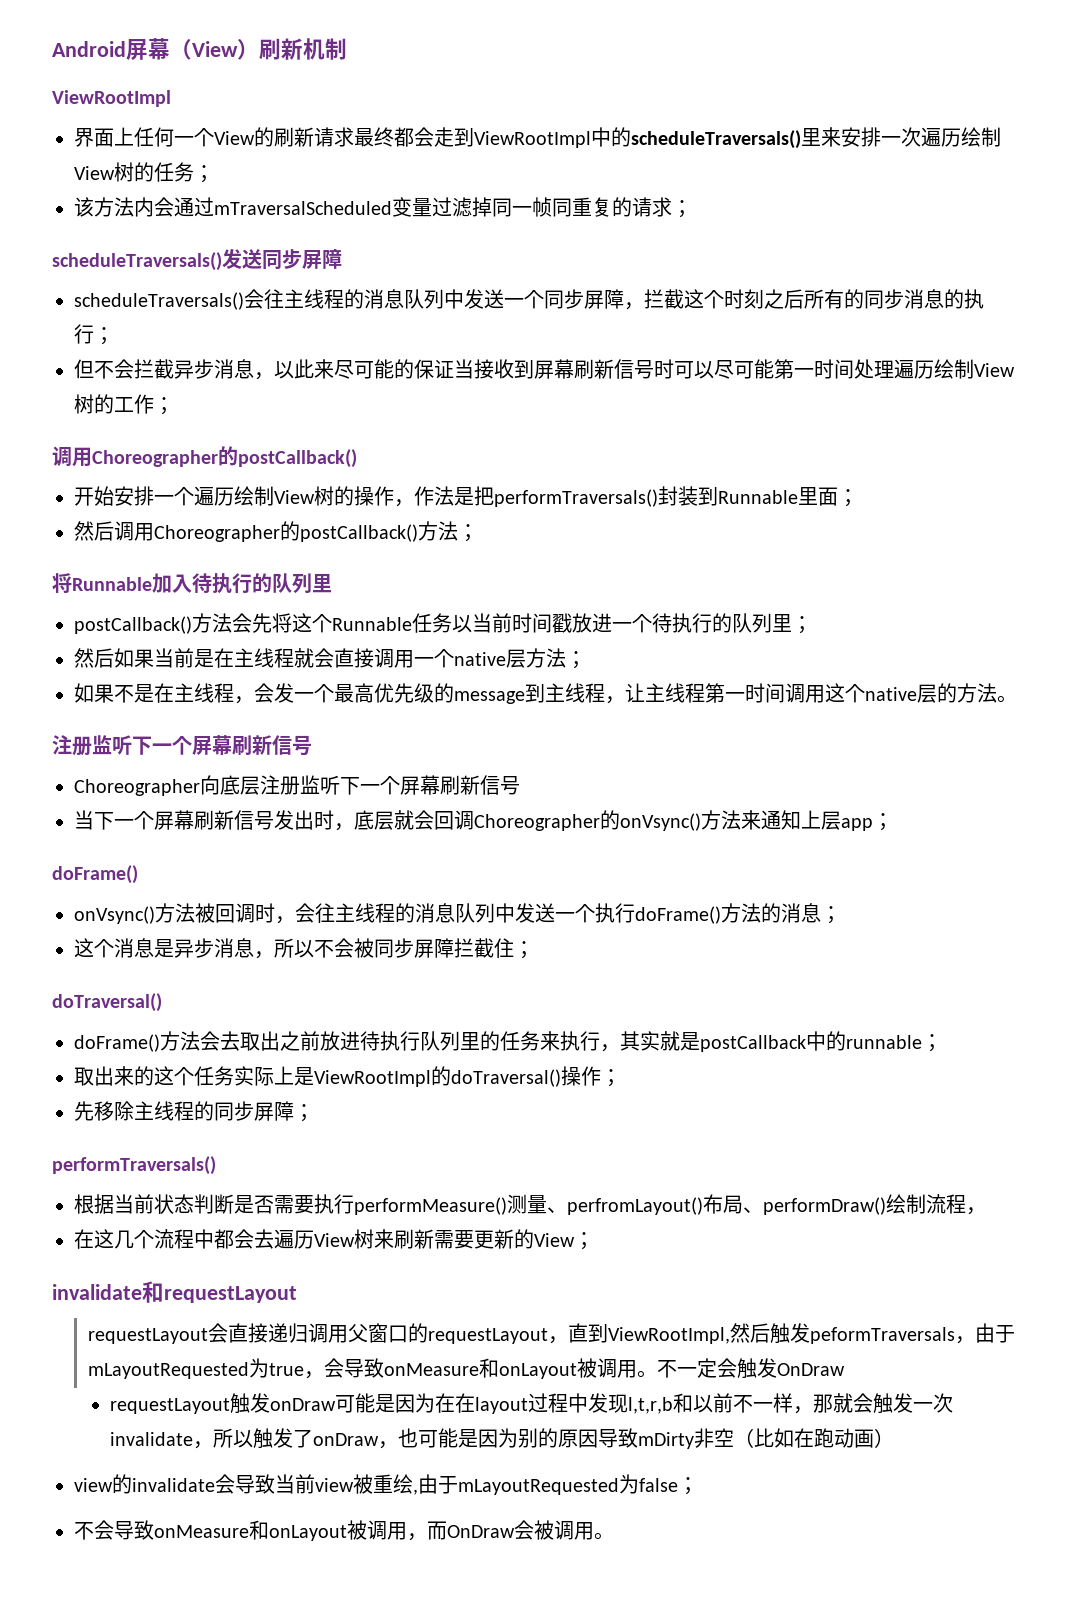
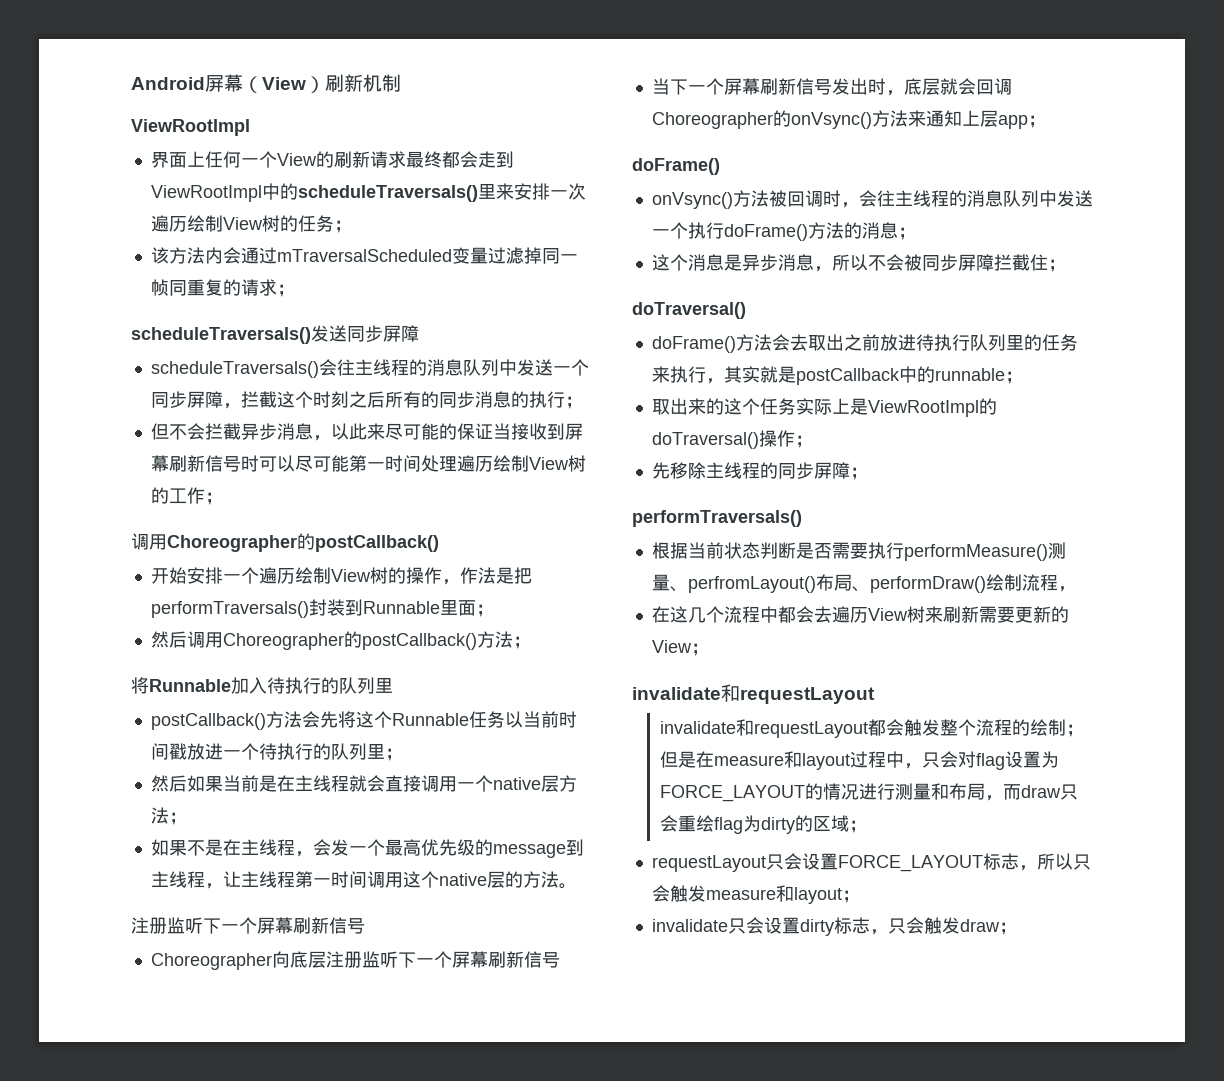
- requestLayout会直接递归调用父窗口的requestLayout，直到ViewRootImpl,然后触发peformTraversals，由于mLayoutRequested为true，会导致onMeasure和onLayout被调用。不一定会触发OnDraw
- requestLayout触发onDraw可能是因为在在layout过程中发现l,t,r,b和以前不一样，那就会触发一次invalidate，所以触发了onDraw，也可能是因为别的原因导致mDirty非空（比如在跑动画）
- view的invalidate会导致当前view被重绘,由于mLayoutRequested为false；
- 不会导致onMeasure和onLayout被调用，而OnDraw会被调用。
+ invalidate和requestLayout都会触发整个流程的绘制；但是在measure和layout过程中，只会对flag设置为FORCE_LAYOUT的情况进行测量和布局，而draw只会重绘flag为dirty的区域；
+ requestLayout只会设置FORCE_LAYOUT标志，所以只会触发measure和layout；
+ invalidate只会设置dirty标志，只会触发draw；

